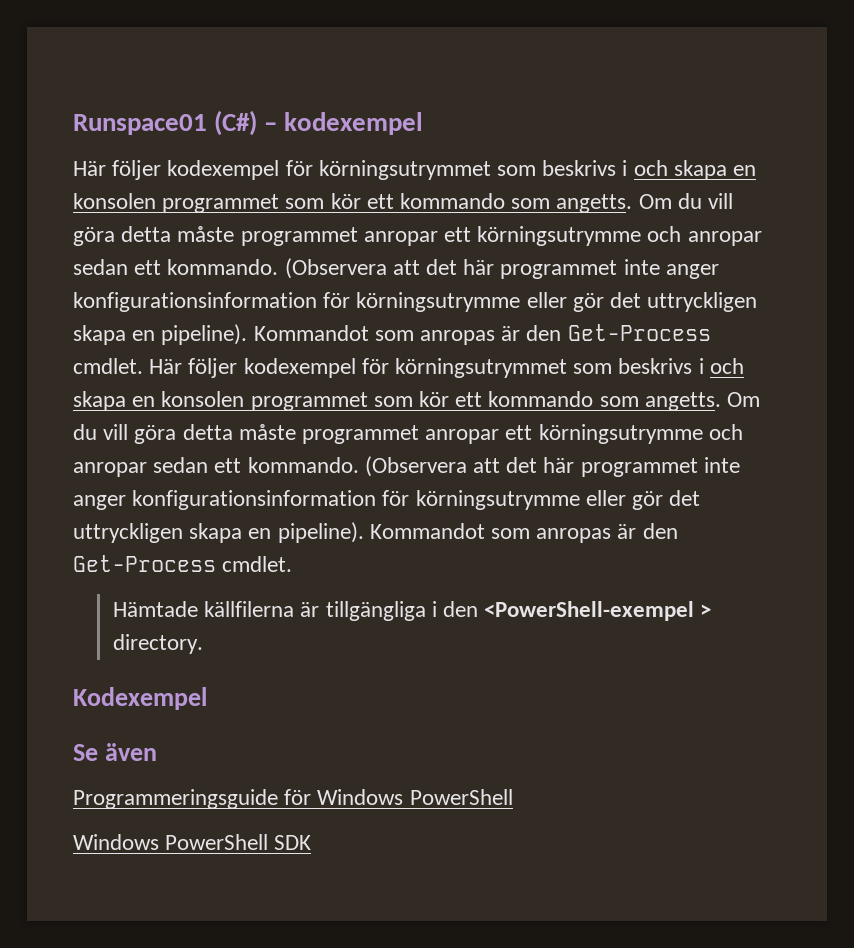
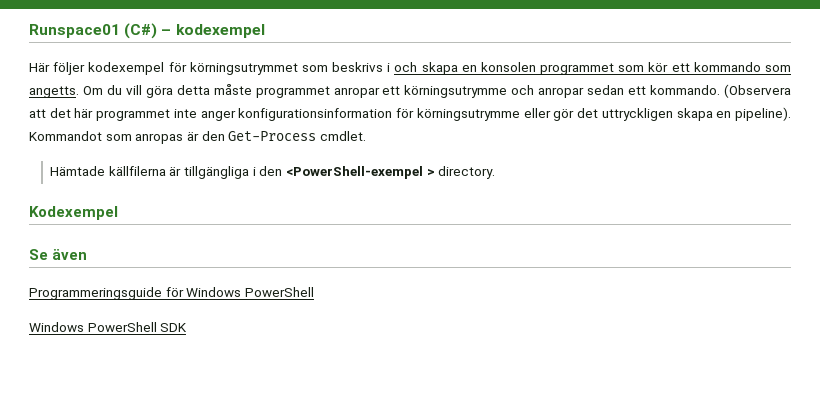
- Kommandot som anropas är den Get-Process cmdlet. Här följer kodexempel för körningsutrymmet som beskrivs i och skapa en konsolen programmet som kör ett kommando som angetts. Om du vill göra detta måste programmet anropar ett körningsutrymme och anropar sedan ett kommando. (Observera att det här programmet inte anger konfigurationsinformation för körningsutrymme eller gör det uttryckligen skapa en pipeline). Kommandot som anropas är den Get-Process cmdlet.
+ Kommandot som anropas är den Get-Process cmdlet.

